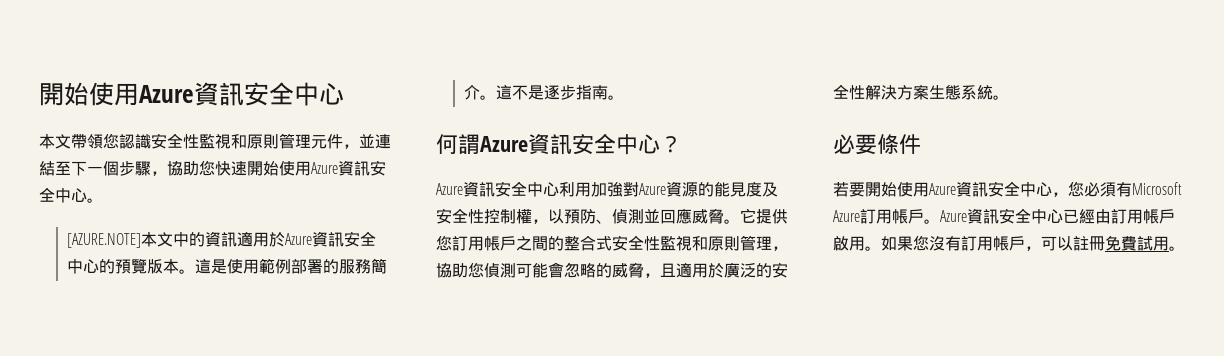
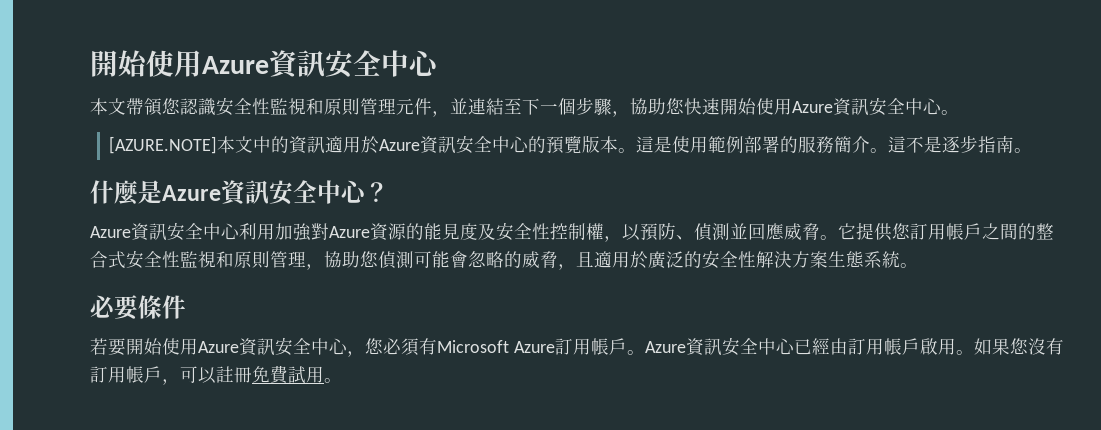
- 何謂Azure資訊安全中心？
+ 什麼是Azure資訊安全中心？

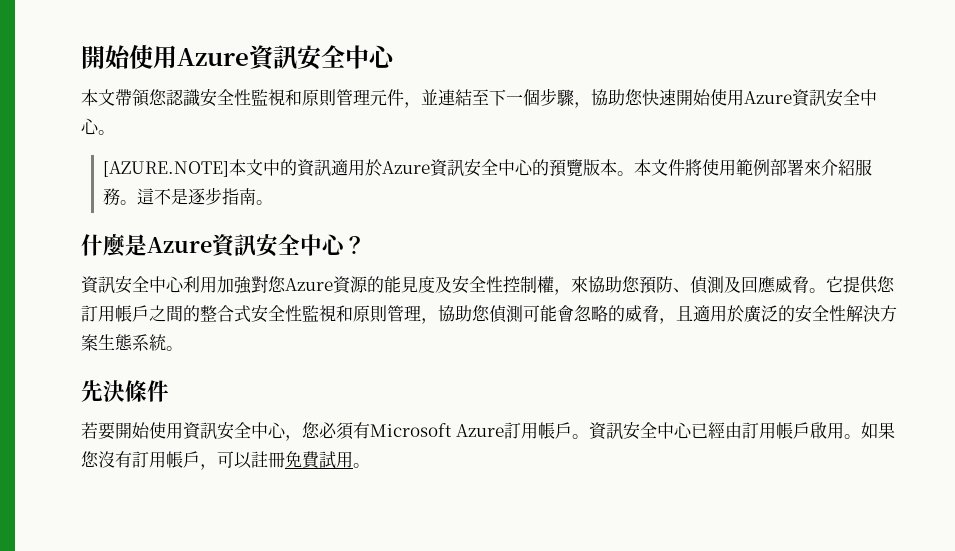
- 這是使用範例部署的服務簡介。
+ 本文件將使用範例部署來介紹服務。
- Azure資訊安全中心利用加強對Azure資源的能見度及安全性控制權，以預防、偵測並回應威脅。
+ 資訊安全中心利用加強對您Azure資源的能見度及安全性控制權，來協助您預防、偵測及回應威脅。
- 必要條件
+ 先決條件
- 若要開始使用Azure資訊安全中心，您必須有Microsoft Azure訂用帳戶。
+ 若要開始使用資訊安全中心，您必須有Microsoft Azure訂用帳戶。
- Azure資訊安全中心已經由訂用帳戶啟用。
+ 資訊安全中心已經由訂用帳戶啟用。

